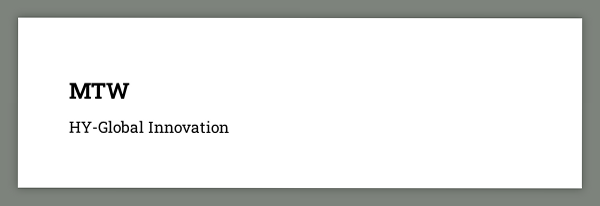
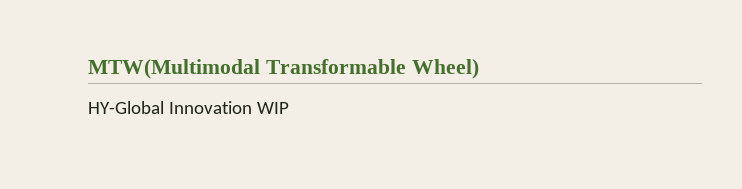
- MTW
+ MTW(Multimodal Transformable Wheel)
- HY-Global Innovation
+ HY-Global Innovation WIP

